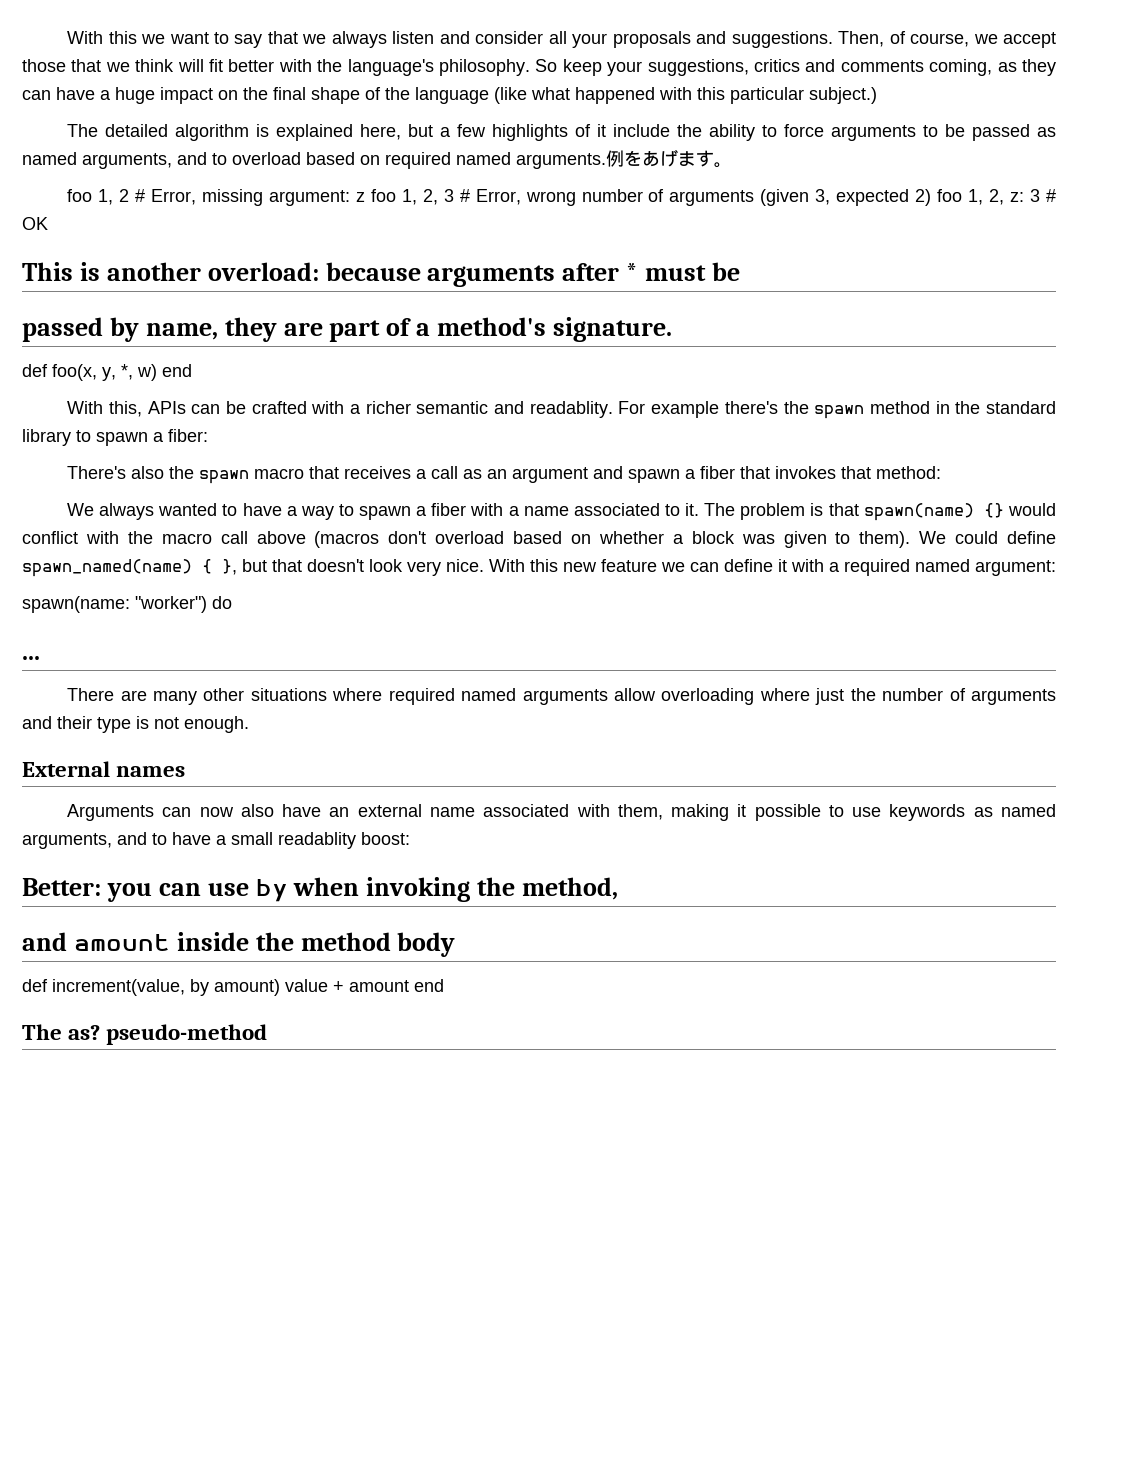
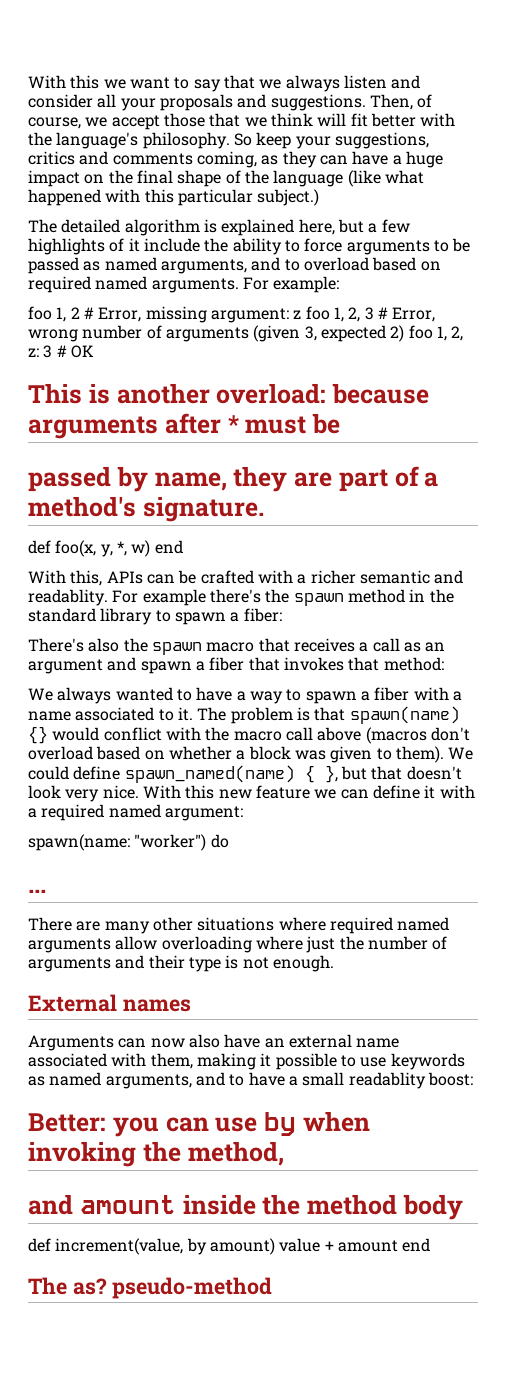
- 例をあげます。
+ For example:

